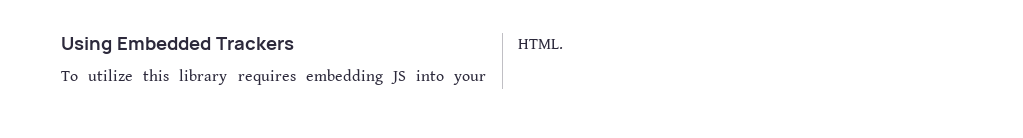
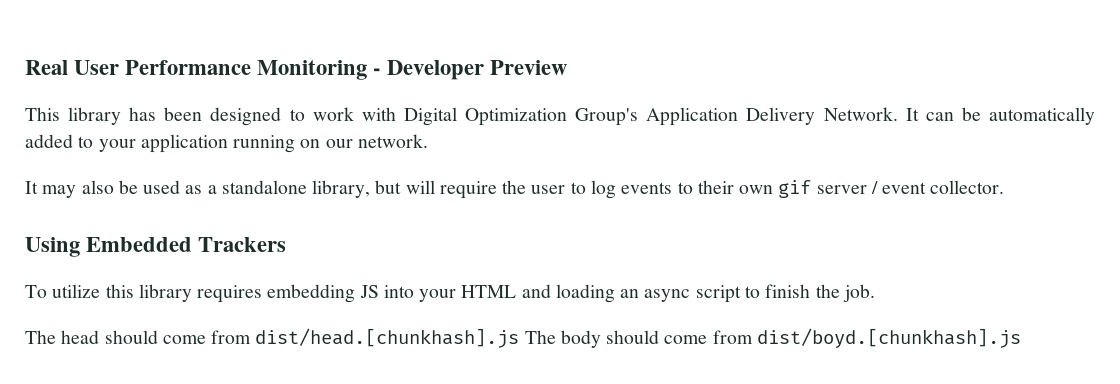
+ Real User Performance Monitoring - Developer Preview
+ This library has been designed to work with Digital Optimization Group's Application Delivery Network. It can be automatically added to your application running on our network.
+ It may also be used as a standalone library, but will require the user to log events to their own gif server / event collector.
- To utilize this library requires embedding JS into your HTML.
+ To utilize this library requires embedding JS into your HTML and loading an async script to finish the job.
+ The head should come from dist/head.[chunkhash].js The body should come from dist/boyd.[chunkhash].js

